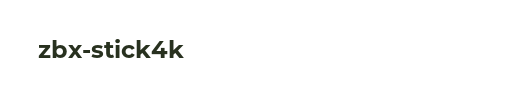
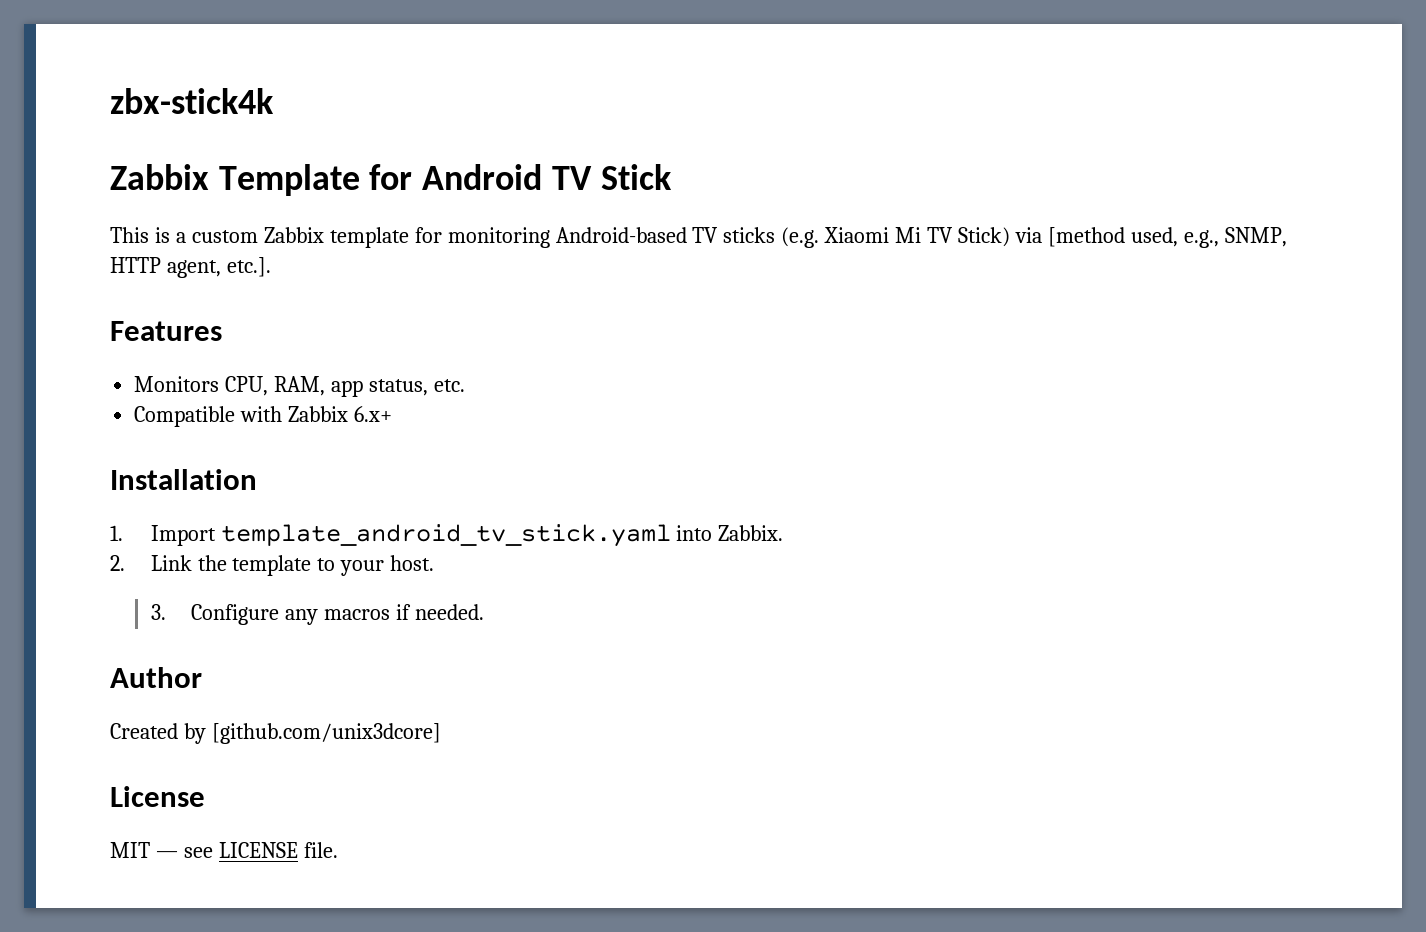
+ Zabbix Template for Android TV Stick
+ This is a custom Zabbix template for monitoring Android-based TV sticks (e.g. Xiaomi Mi TV Stick) via [method used, e.g., SNMP, HTTP agent, etc.].
+ Features
+ Monitors CPU, RAM, app status, etc.
+ Compatible with Zabbix 6.x+
+ Installation
+ 1. Import template_android_tv_stick.yaml into Zabbix.
+ 2. Link the template to your host.
+ 3. Configure any macros if needed.
+ Author
+ Created by [github.com/unix3dcore]
+ License
+ MIT — see LICENSE file.

